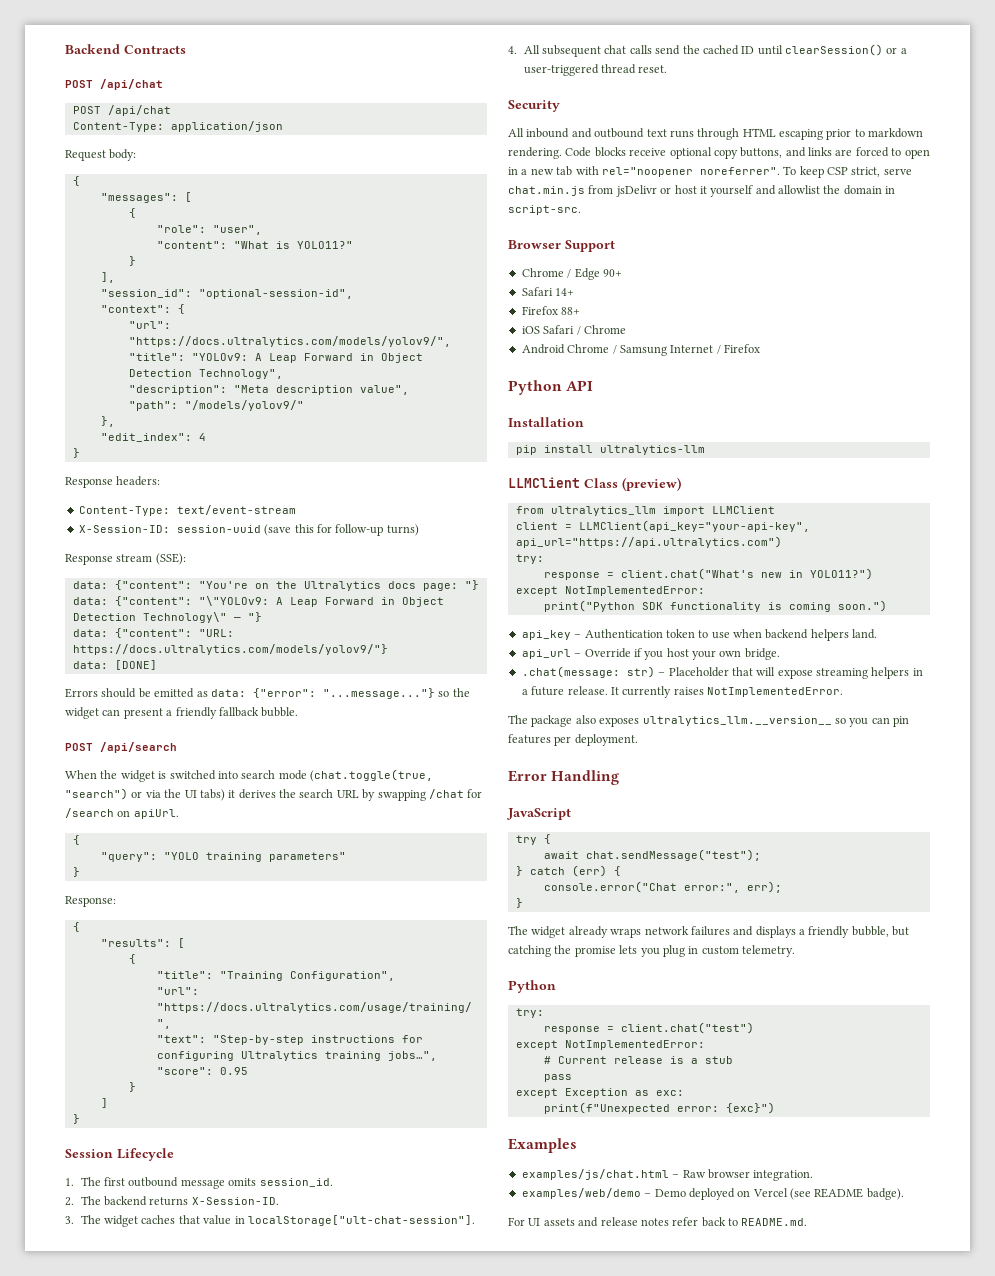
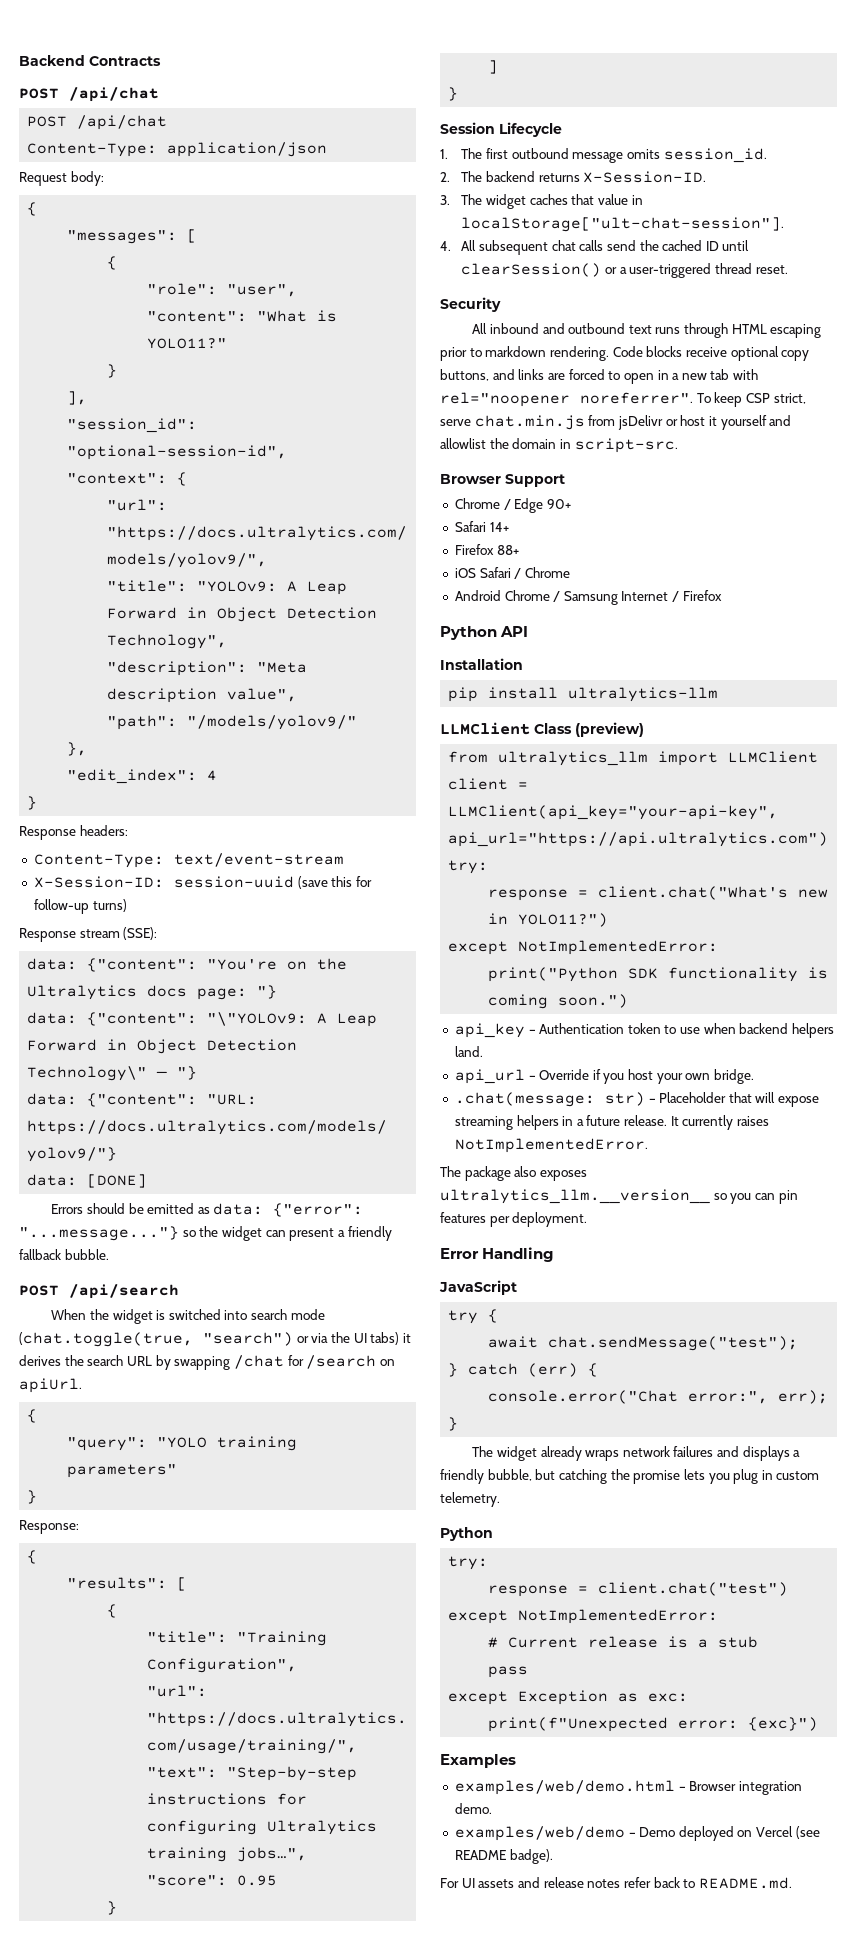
- examples/js/chat.html – Raw browser integration.
+ examples/web/demo.html – Browser integration demo.

